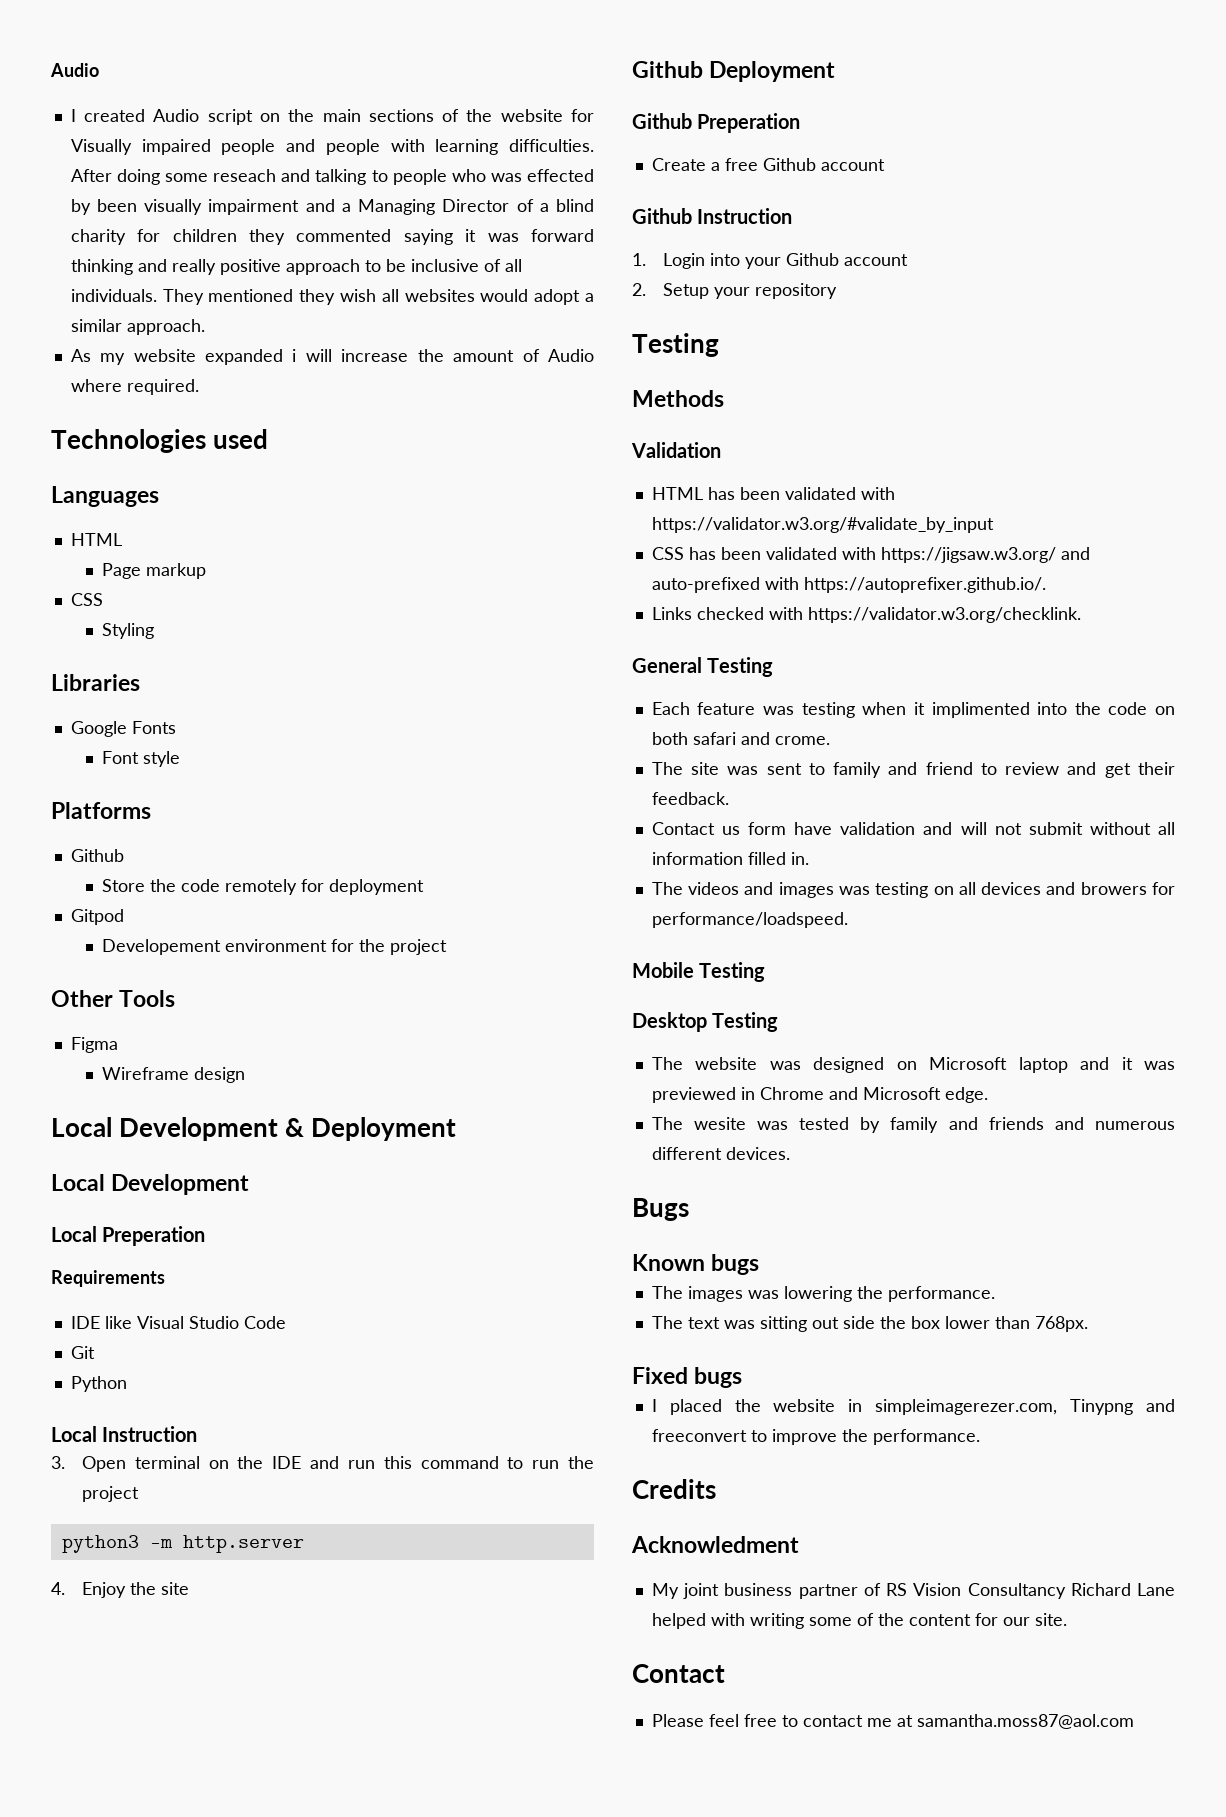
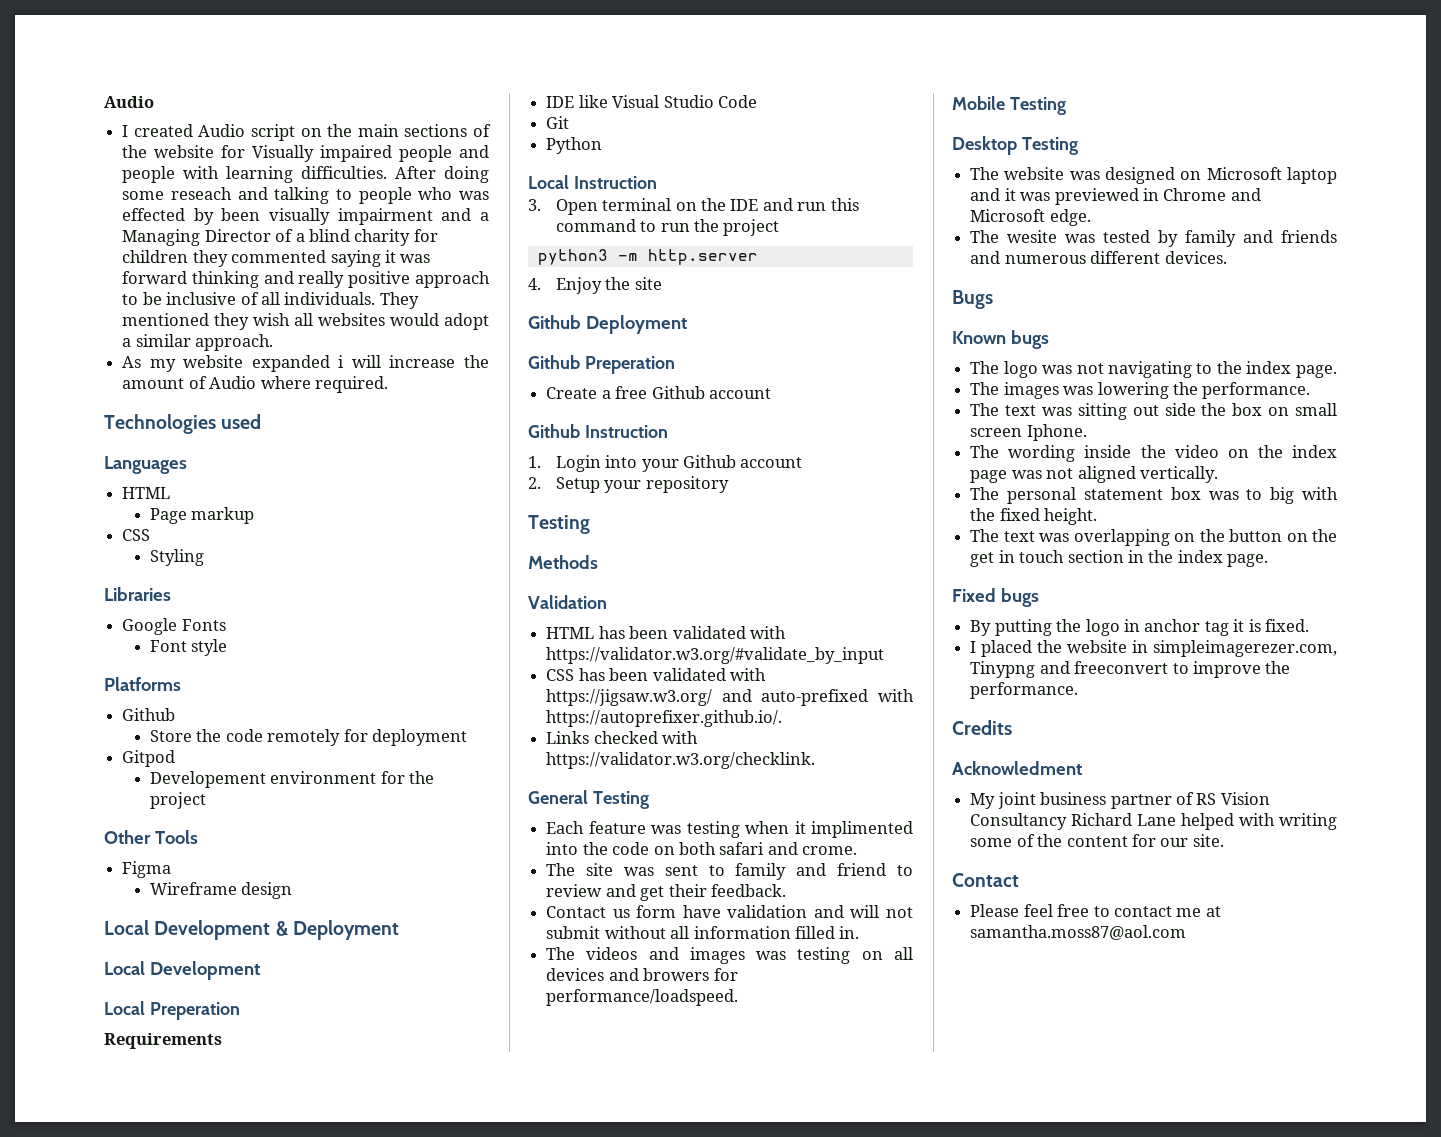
+ The logo was not navigating to the index page.
- The text was sitting out side the box lower than 768px.
+ The text was sitting out side the box on small screen Iphone.
+ The wording inside the video on the index page was not aligned vertically.
+ The personal statement box was to big with the fixed height.
+ The text was overlapping on the button on the get in touch section in the index page.
  Fixed bugs
+ By putting the logo in anchor tag it is fixed.

